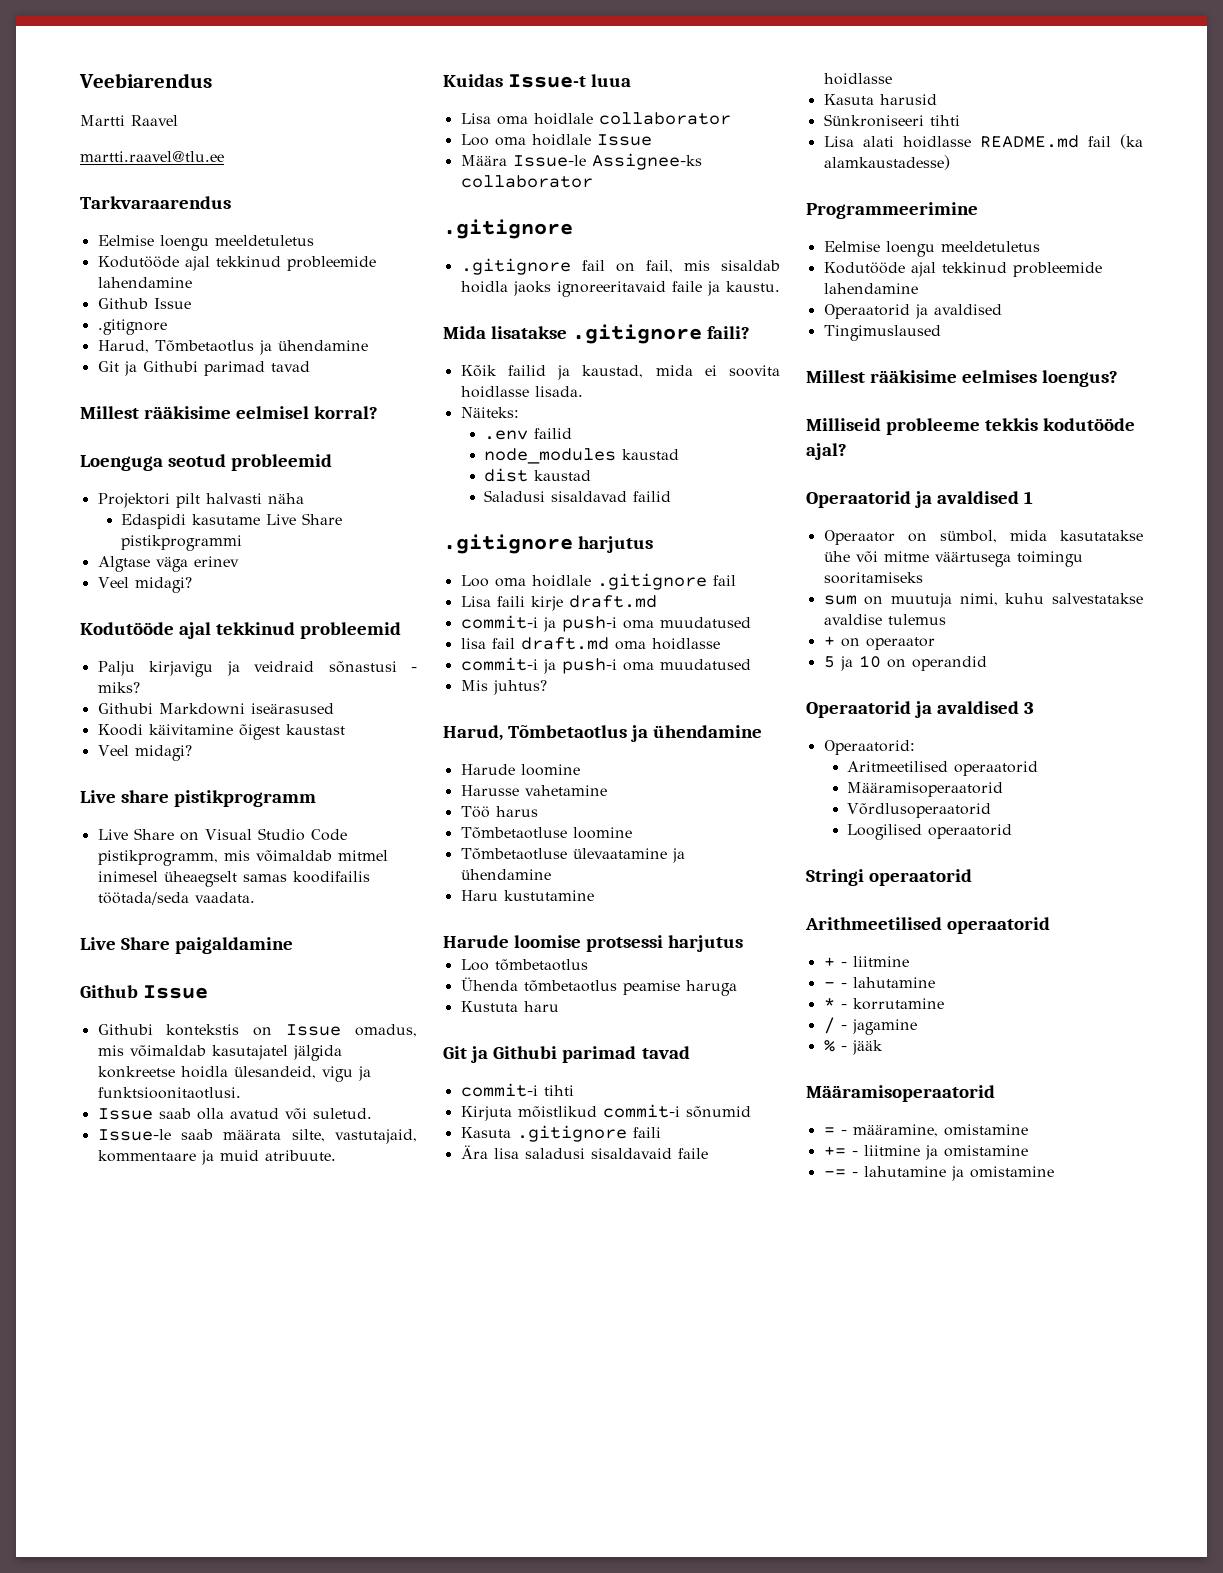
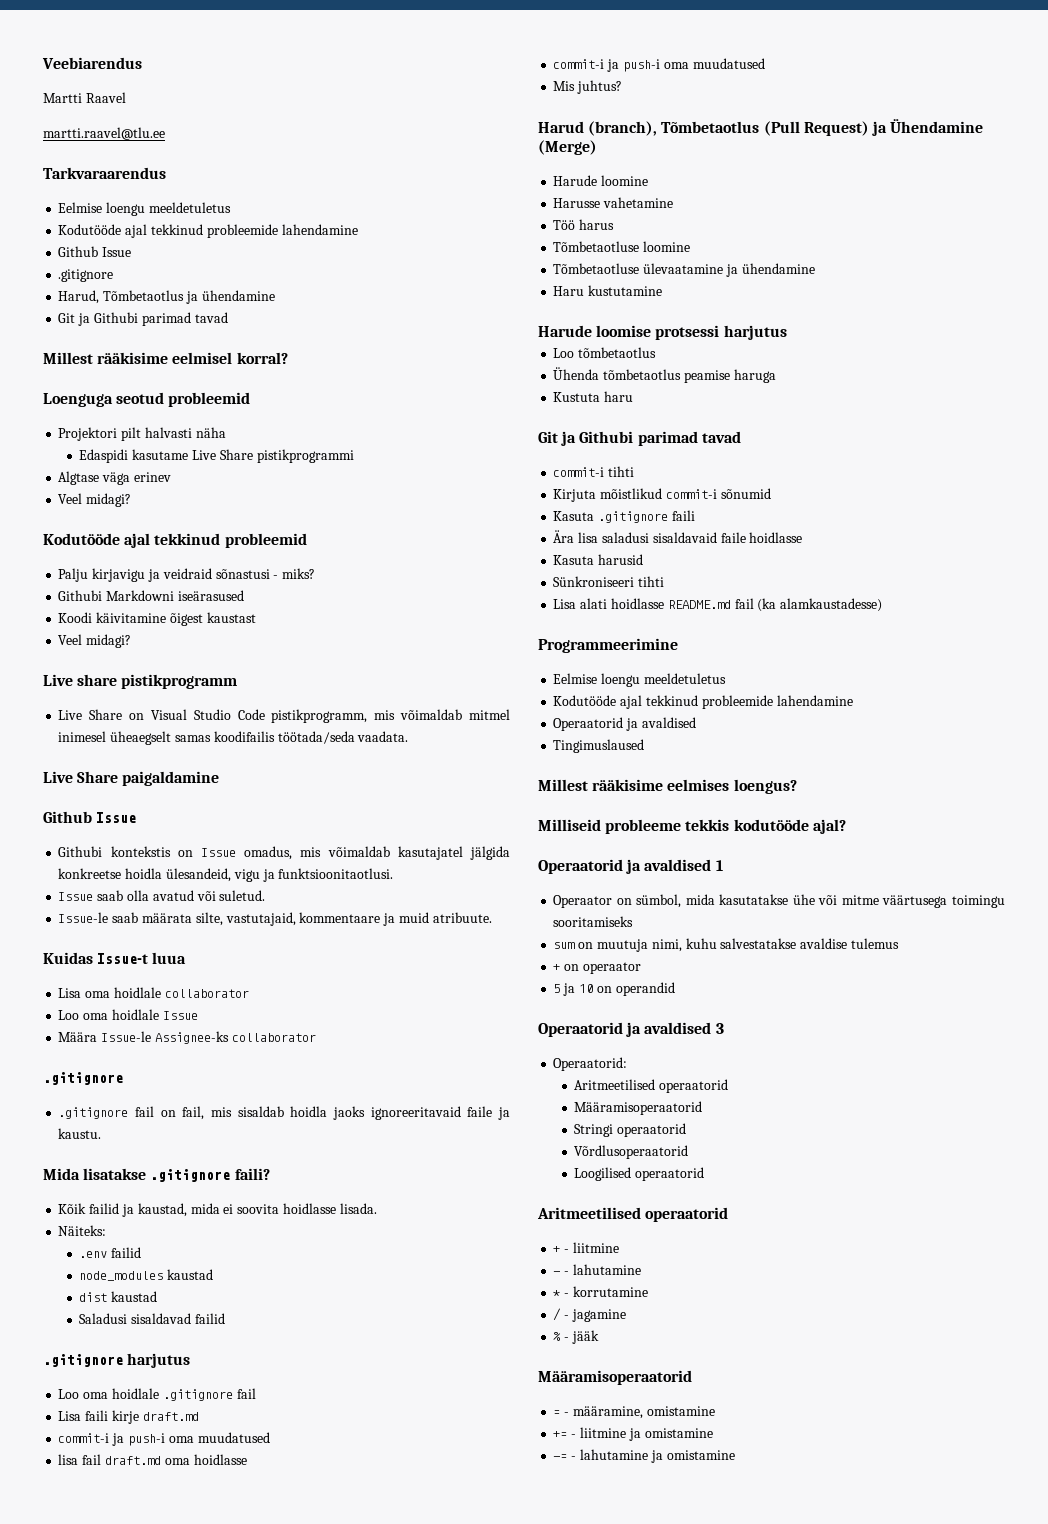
  Mis juhtus?
- Harud, Tõmbetaotlus ja ühendamine
+ Harud (branch), Tõmbetaotlus (Pull Request) ja Ühendamine (Merge)
+ Stringi operaatorid
  Loogilised operaatorid
- Stringi operaatorid
- Arithmeetilised operaatorid
+ Aritmeetilised operaatorid

